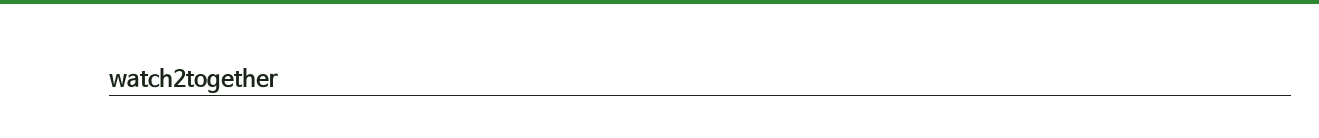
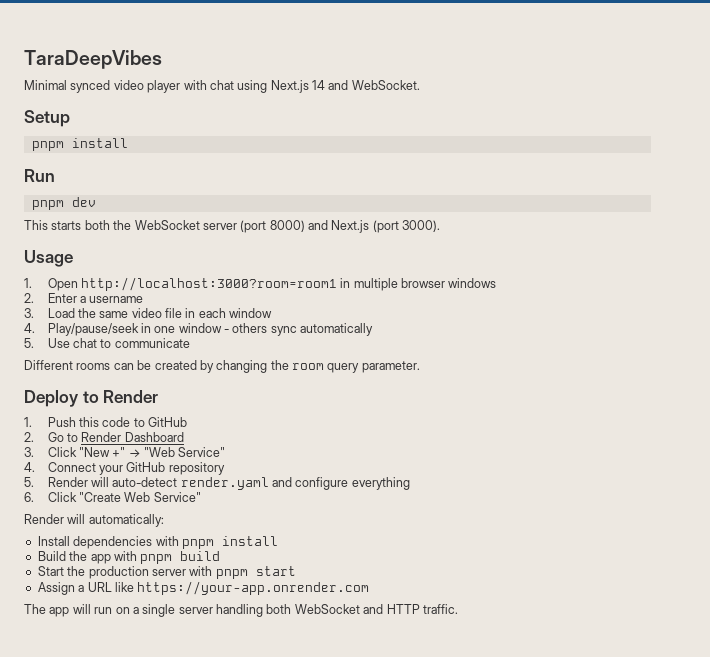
- watch2together
+ TaraDeepVibes
+ Minimal synced video player with chat using Next.js 14 and WebSocket.
+ Setup
+ pnpm install
+ Run
+ pnpm dev
+ This starts both the WebSocket server (port 8000) and Next.js (port 3000).
+ Usage
+ 1. Open http://localhost:3000?room=room1 in multiple browser windows
+ 2. Enter a username
+ 3. Load the same video file in each window
+ 4. Play/pause/seek in one window - others sync automatically
+ 5. Use chat to communicate
+ Different rooms can be created by changing the room query parameter.
+ Deploy to Render
+ 1. Push this code to GitHub
+ 2. Go to Render Dashboard
+ 3. Click "New +" → "Web Service"
+ 4. Connect your GitHub repository
+ 5. Render will auto-detect render.yaml and configure everything
+ 6. Click "Create Web Service"
+ Render will automatically:
+ Install dependencies with pnpm install
+ Build the app with pnpm build
+ Start the production server with pnpm start
+ Assign a URL like https://your-app.onrender.com
+ The app will run on a single server handling both WebSocket and HTTP traffic.

